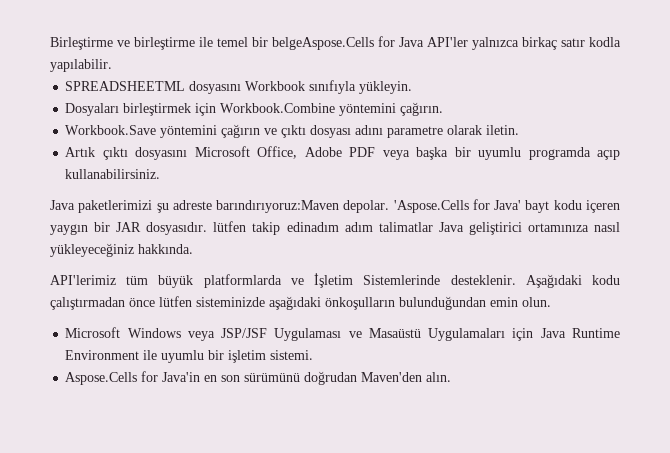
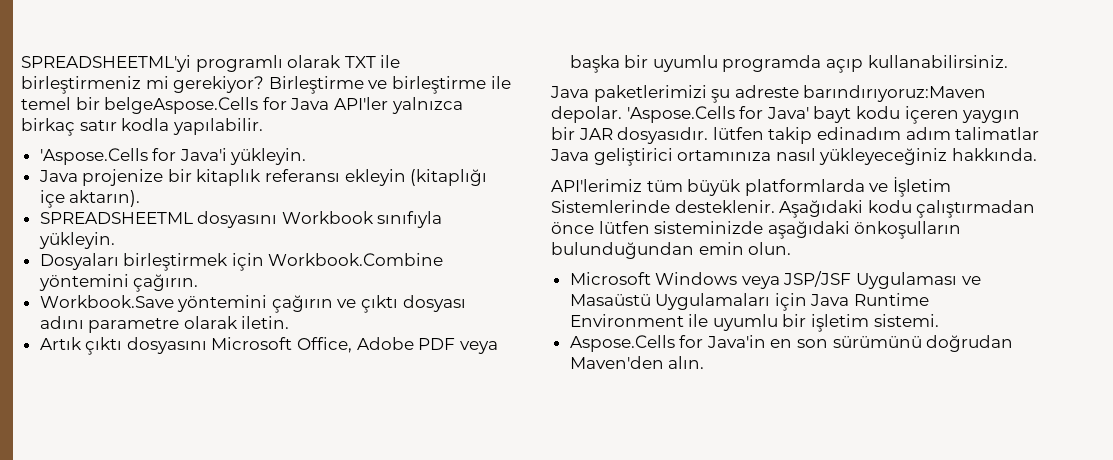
+ SPREADSHEETML'yi programlı olarak TXT ile birleştirmeniz mi gerekiyor?
+ 'Aspose.Cells for Java'i yükleyin.
+ Java projenize bir kitaplık referansı ekleyin (kitaplığı içe aktarın).

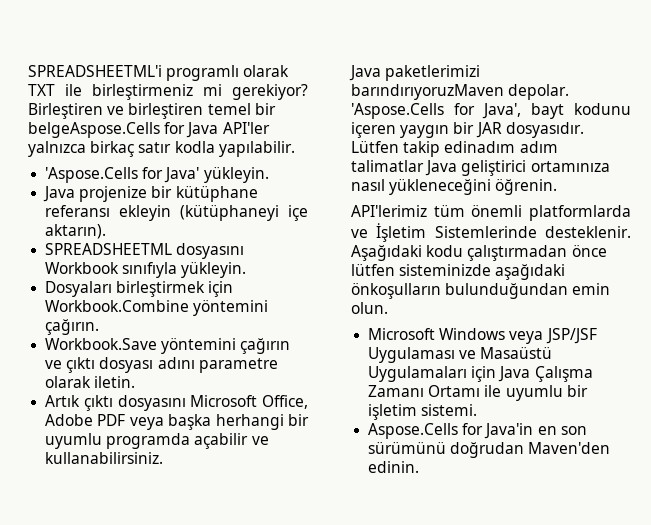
- SPREADSHEETML'yi programlı olarak TXT ile birleştirmeniz mi gerekiyor?
+ SPREADSHEETML'i programlı olarak TXT ile birleştirmeniz mi gerekiyor?
- Birleştirme ve birleştirme ile temel bir belgeAspose.Cells for Java API'ler yalnızca birkaç satır kodla yapılabilir.
+ Birleştiren ve birleştiren temel bir belgeAspose.Cells for Java API'ler yalnızca birkaç satır kodla yapılabilir.
- 'Aspose.Cells for Java'i yükleyin.
+ 'Aspose.Cells for Java' yükleyin.
- Java projenize bir kitaplık referansı ekleyin (kitaplığı içe aktarın).
+ Java projenize bir kütüphane referansı ekleyin (kütüphaneyi içe aktarın).
- Artık çıktı dosyasını Microsoft Office, Adobe PDF veya başka bir uyumlu programda açıp kullanabilirsiniz.
+ Artık çıktı dosyasını Microsoft Office, Adobe PDF veya başka herhangi bir uyumlu programda açabilir ve kullanabilirsiniz.
- Java paketlerimizi şu adreste barındırıyoruz:Maven depolar. 'Aspose.Cells for Java' bayt kodu içeren yaygın bir JAR dosyasıdır. lütfen takip edinadım adım talimatlar Java geliştirici ortamınıza nasıl yükleyeceğiniz hakkında.
+ Java paketlerimizi barındırıyoruzMaven depolar. 'Aspose.Cells for Java', bayt kodunu içeren yaygın bir JAR dosyasıdır. Lütfen takip edinadım adım talimatlar Java geliştirici ortamınıza nasıl yükleneceğini öğrenin.
- API'lerimiz tüm büyük platformlarda ve İşletim Sistemlerinde desteklenir.
+ API'lerimiz tüm önemli platformlarda ve İşletim Sistemlerinde desteklenir.
- Microsoft Windows veya JSP/JSF Uygulaması ve Masaüstü Uygulamaları için Java Runtime Environment ile uyumlu bir işletim sistemi.
+ Microsoft Windows veya JSP/JSF Uygulaması ve Masaüstü Uygulamaları için Java Çalışma Zamanı Ortamı ile uyumlu bir işletim sistemi.
- Aspose.Cells for Java'in en son sürümünü doğrudan Maven'den alın.
+ Aspose.Cells for Java'in en son sürümünü doğrudan Maven'den edinin.

